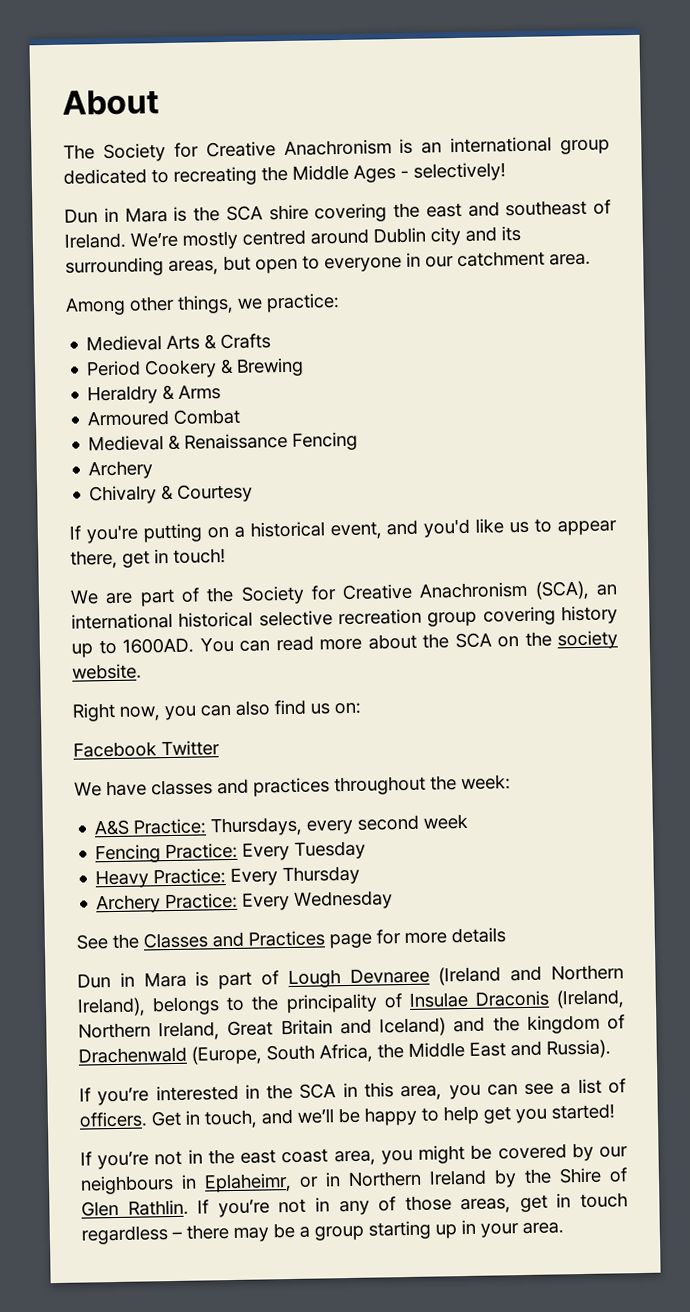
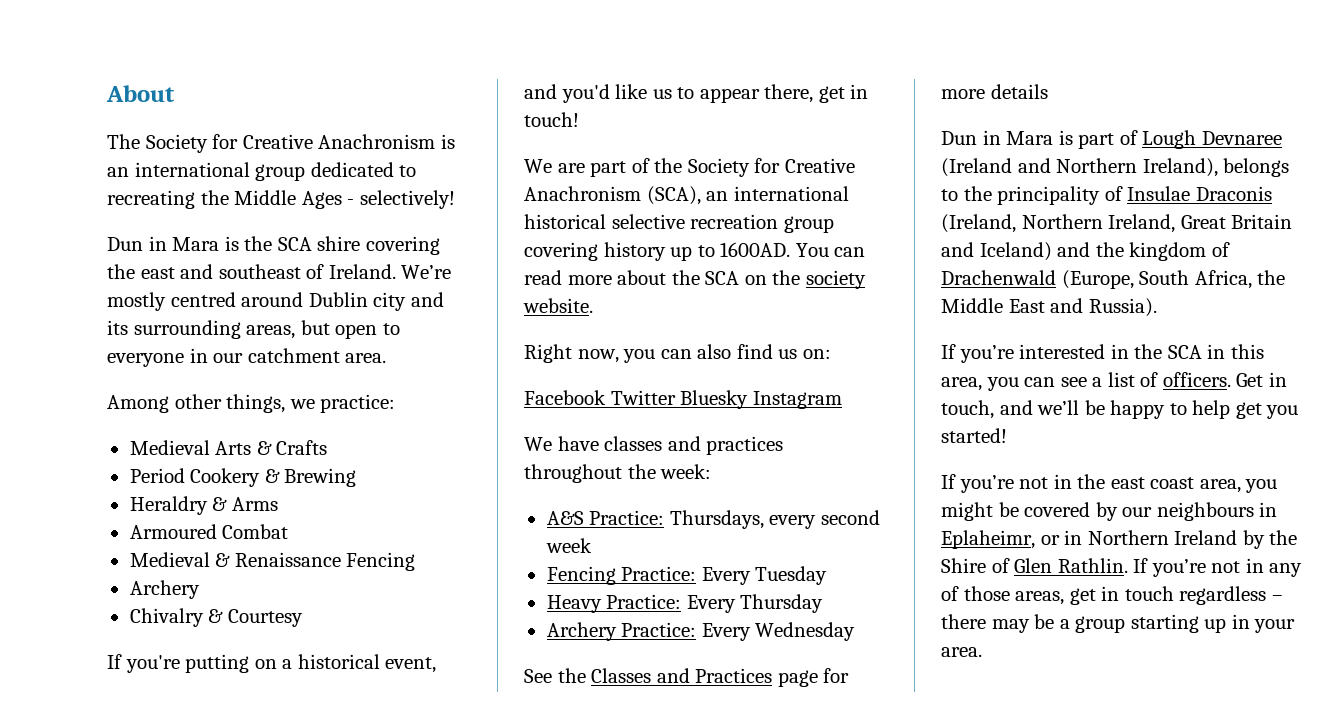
- Facebook Twitter
+ Facebook Twitter Bluesky Instagram

